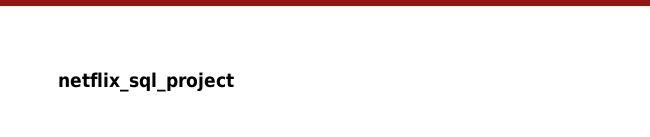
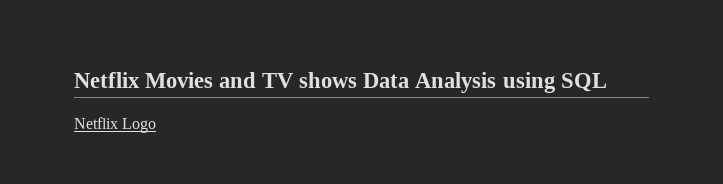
- netflix_sql_project
+ Netflix Movies and TV shows Data Analysis using SQL
+ Netflix Logo

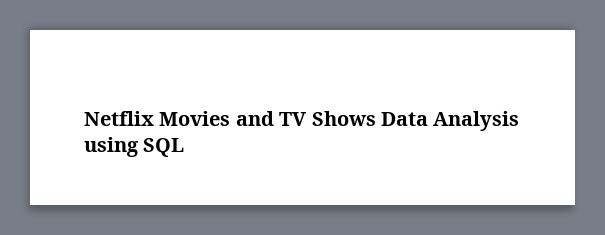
- Netflix Movies and TV shows Data Analysis using SQL
+ Netflix Movies and TV Shows Data Analysis using SQL
- Netflix Logo

